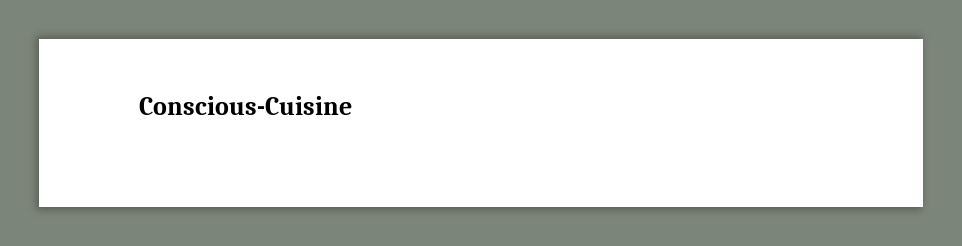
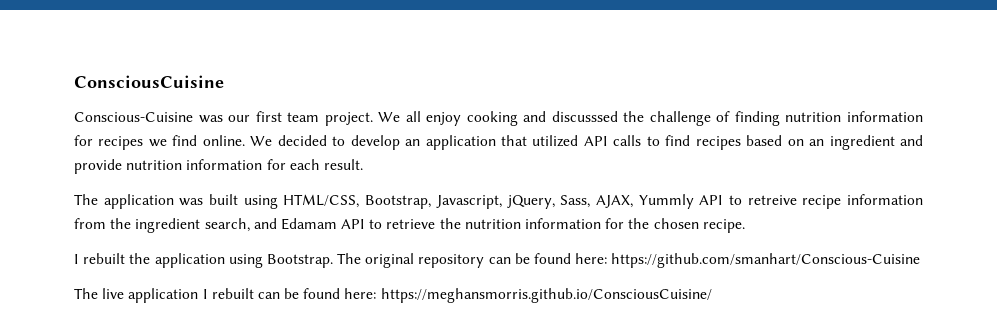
- Conscious-Cuisine
+ ConsciousCuisine
+ Conscious-Cuisine was our first team project. We all enjoy cooking and discusssed the challenge of finding nutrition information for recipes we find online. We decided to develop an application that utilized API calls to find recipes based on an ingredient and provide nutrition information for each result.
+ The application was built using HTML/CSS, Bootstrap, Javascript, jQuery, Sass, AJAX, Yummly API to retreive recipe information from the ingredient search, and Edamam API to retrieve the nutrition information for the chosen recipe.
+ I rebuilt the application using Bootstrap. The original repository can be found here: https://github.com/smanhart/Conscious-Cuisine
+ The live application I rebuilt can be found here: https://meghansmorris.github.io/ConsciousCuisine/

